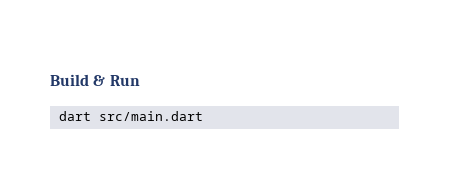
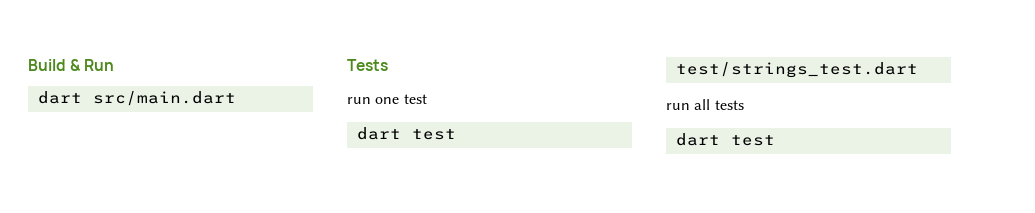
+ Tests
+ run one test
+ dart test test/strings_test.dart
+ run all tests
+ dart test

